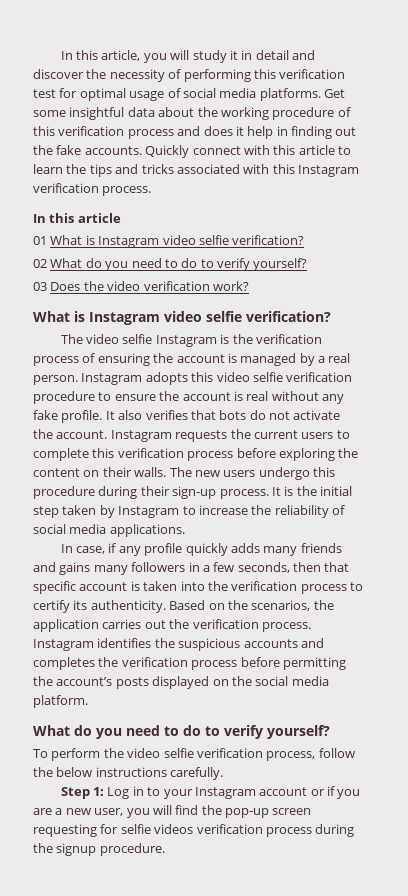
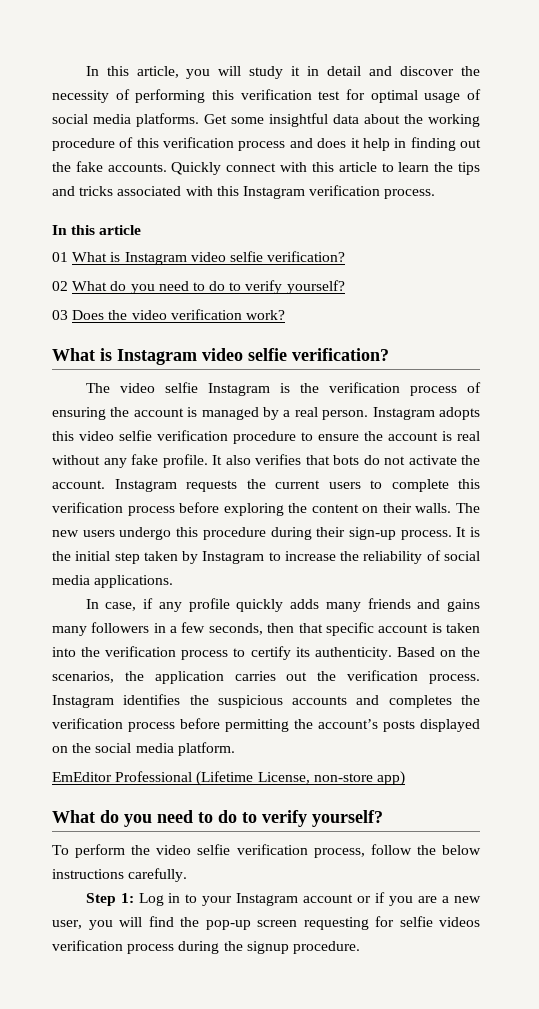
+ EmEditor Professional (Lifetime License, non-store app)

